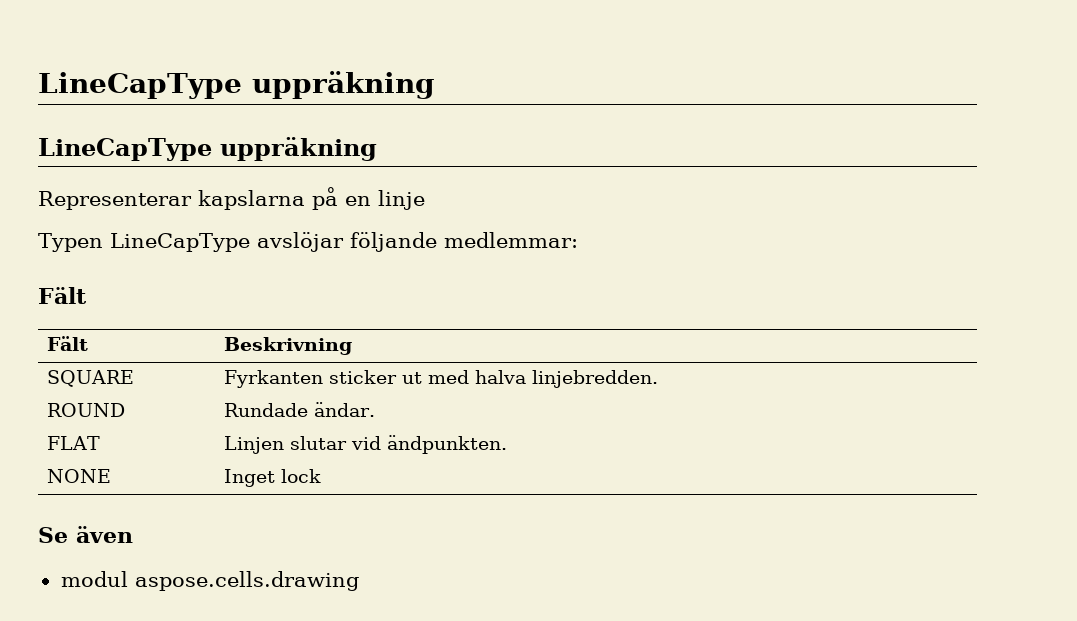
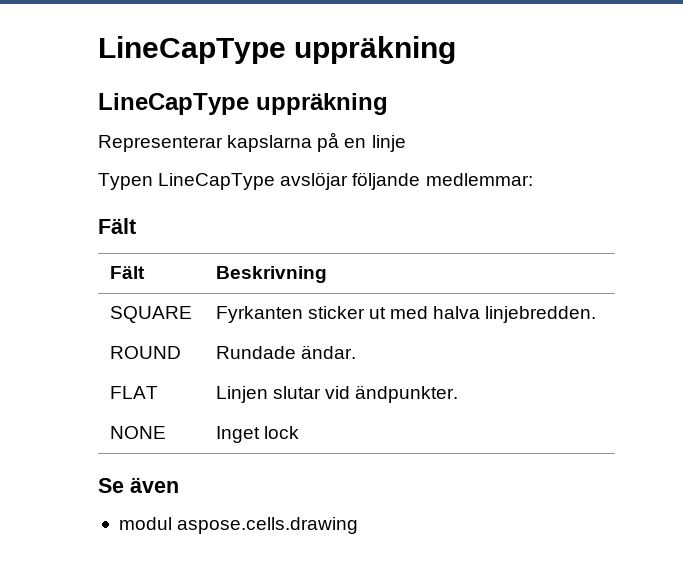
- FLAT | Linjen slutar vid ändpunkten.
+ FLAT | Linjen slutar vid ändpunkter.

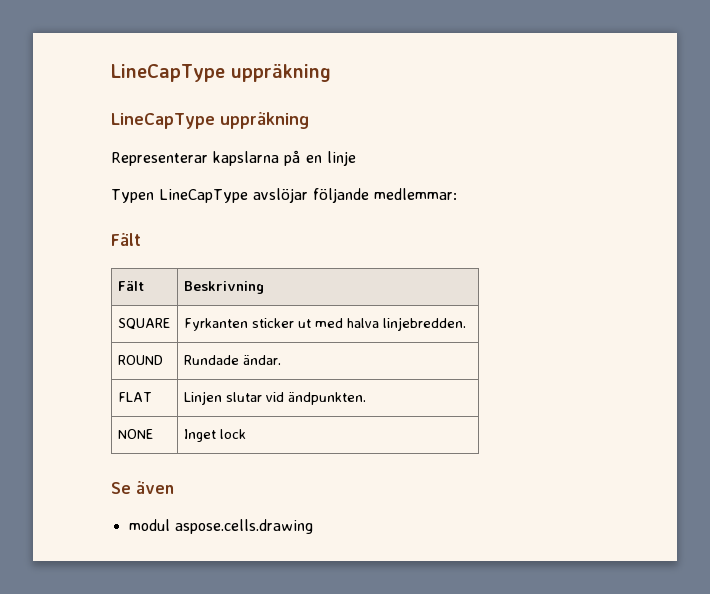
- FLAT | Linjen slutar vid ändpunkter.
+ FLAT | Linjen slutar vid ändpunkten.

